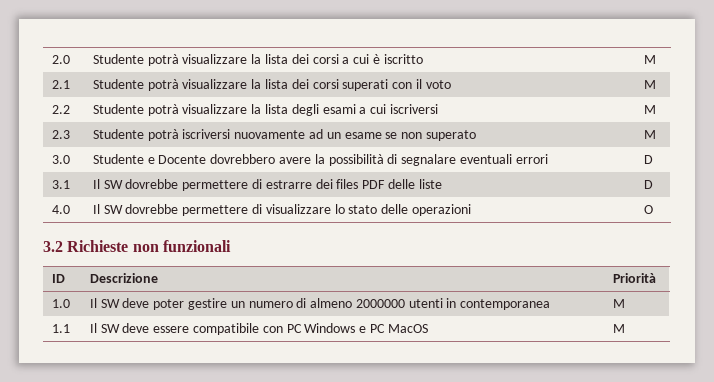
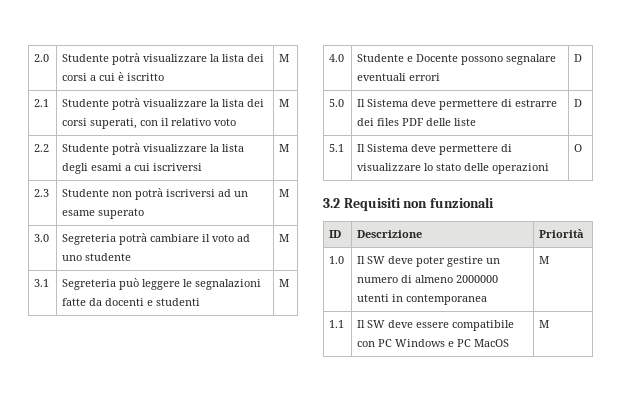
- 2.1 | Studente potrà visualizzare la lista dei corsi superati con il voto | M
+ 2.1 | Studente potrà visualizzare la lista dei corsi superati, con il relativo voto | M
- 2.3 | Studente potrà iscriversi nuovamente ad un esame se non superato | M
+ 2.3 | Studente non potrà iscriversi ad un esame superato | M
- 3.0 | Studente e Docente dovrebbero avere la possibilità di segnalare eventuali errori | D
+ 3.0 | Segreteria potrà cambiare il voto ad uno studente | M
+ 3.1 | Segreteria può leggere le segnalazioni fatte da docenti e studenti | M
+ 4.0 | Studente e Docente possono segnalare eventuali errori | D
- 3.1 | Il SW dovrebbe permettere di estrarre dei files PDF delle liste | D
+ 5.0 | Il Sistema deve permettere di estrarre dei files PDF delle liste | D
- 4.0 | Il SW dovrebbe permettere di visualizzare lo stato delle operazioni | O
+ 5.1 | Il Sistema deve permettere di visualizzare lo stato delle operazioni | O
- 3.2 Richieste non funzionali
+ 3.2 Requisiti non funzionali

